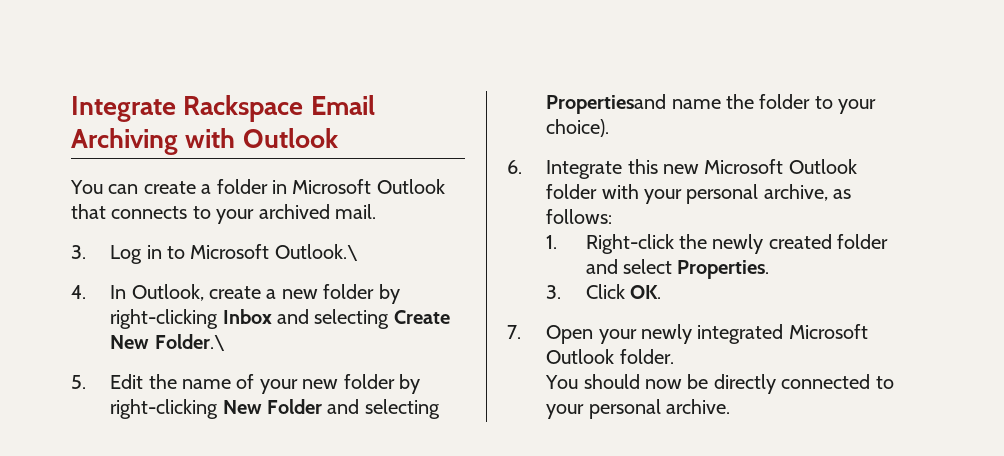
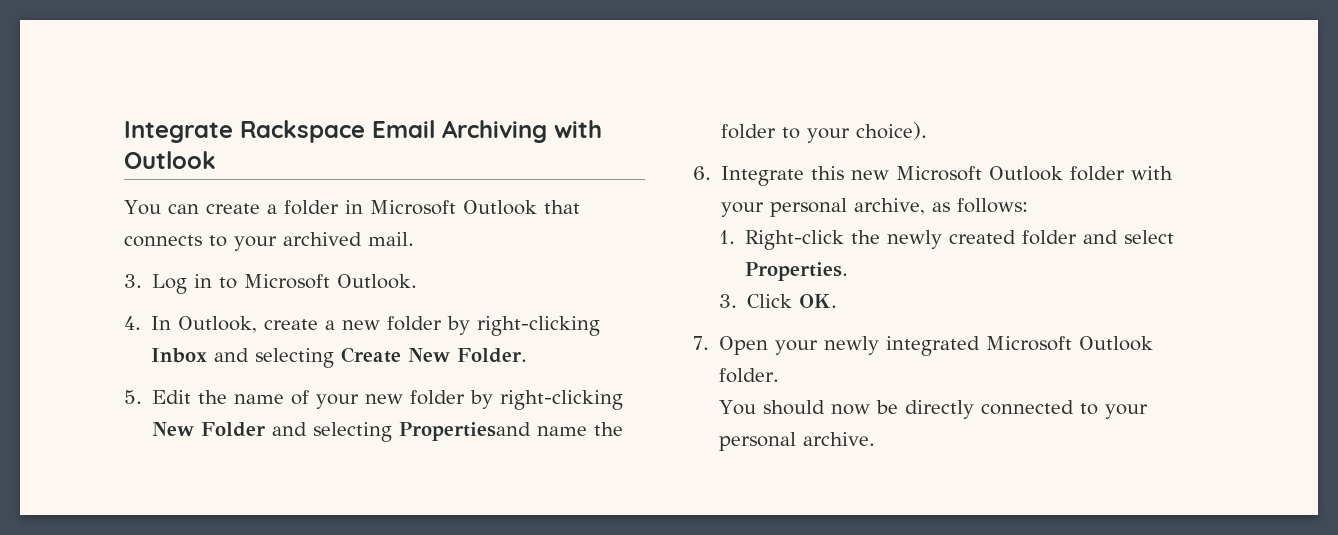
- 3. Log in to Microsoft Outlook.\
+ 3. Log in to Microsoft Outlook.
- 4. In Outlook, create a new folder by right-clicking Inbox and selecting Create New Folder.\
+ 4. In Outlook, create a new folder by right-clicking Inbox and selecting Create New Folder.

